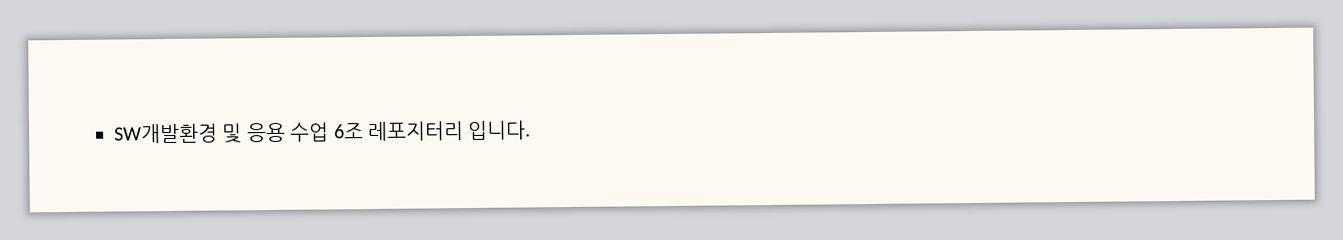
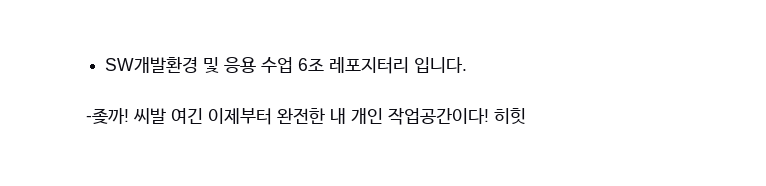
+ -좆까! 씨발 여긴 이제부터 완전한 내 개인 작업공간이다! 히힛

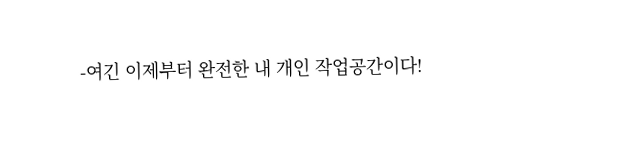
- SW개발환경 및 응용 수업 6조 레포지터리 입니다.
- -좆까! 씨발 여긴 이제부터 완전한 내 개인 작업공간이다! 히힛
+ -여긴 이제부터 완전한 내 개인 작업공간이다!

